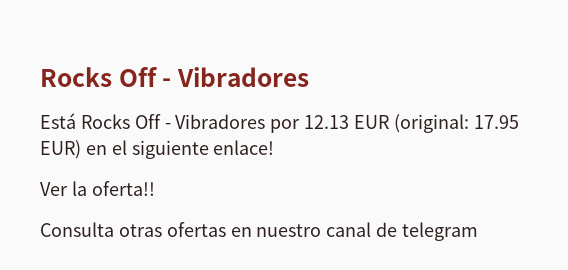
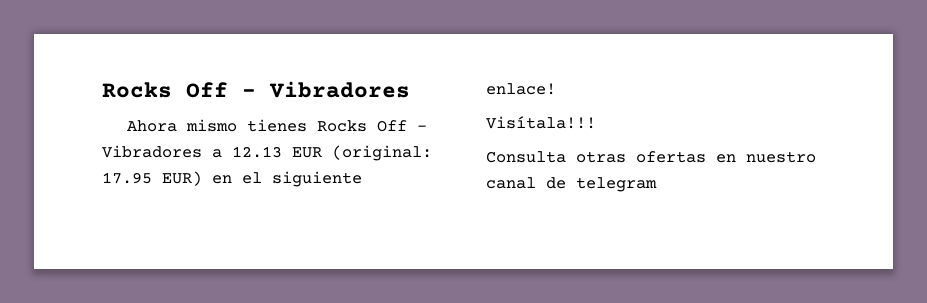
- Está Rocks Off - Vibradores por 12.13 EUR (original: 17.95 EUR) en el siguiente enlace!
+ Ahora mismo tienes Rocks Off - Vibradores a 12.13 EUR (original: 17.95 EUR) en el siguiente enlace!
- Ver la oferta!!
+ Visítala!!!

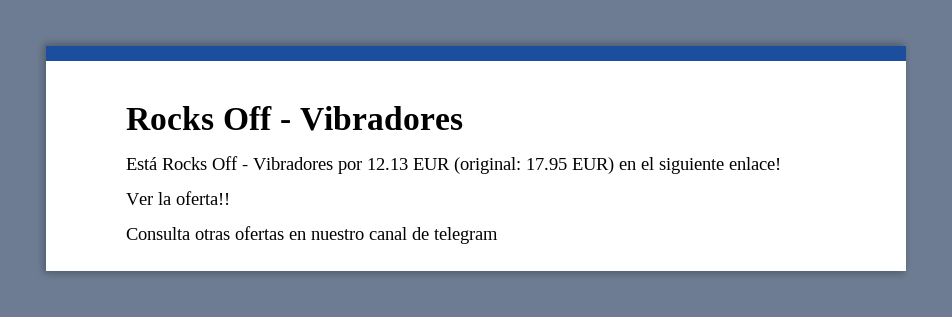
- Ahora mismo tienes Rocks Off - Vibradores a 12.13 EUR (original: 17.95 EUR) en el siguiente enlace!
+ Está Rocks Off - Vibradores por 12.13 EUR (original: 17.95 EUR) en el siguiente enlace!
- Visítala!!!
+ Ver la oferta!!

